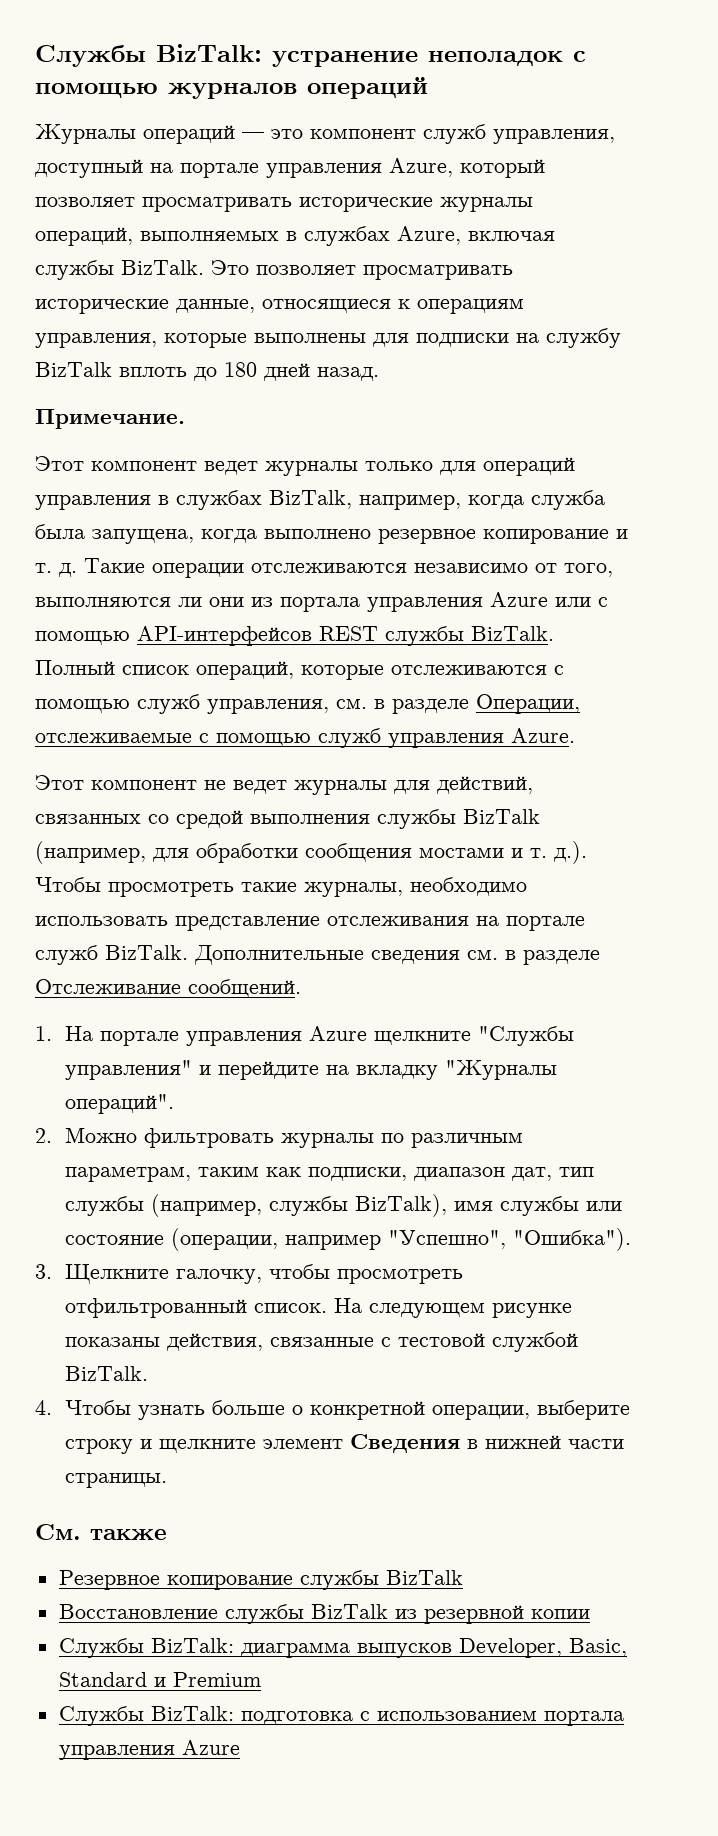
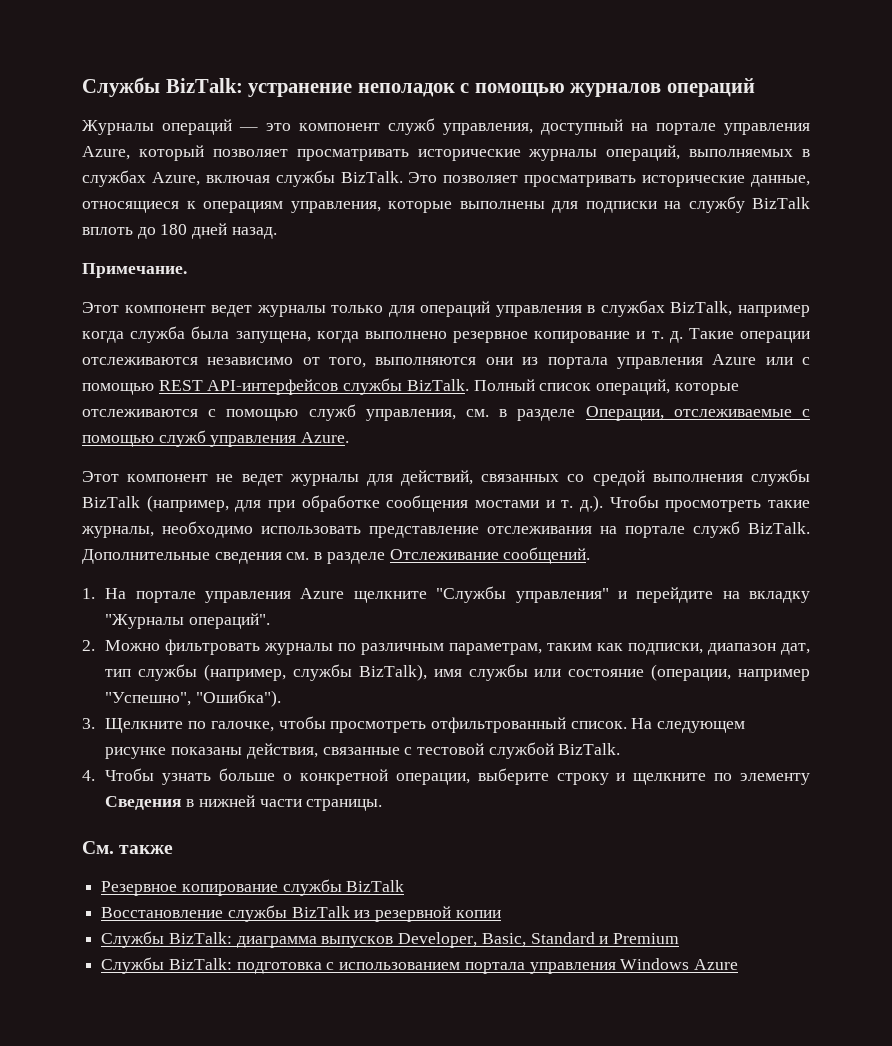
- Этот компонент ведет журналы только для операций управления в службах BizTalk, например, когда служба была запущена, когда выполнено резервное копирование и т. д.
+ Этот компонент ведет журналы только для операций управления в службах BizTalk, например когда служба была запущена, когда выполнено резервное копирование и т. д.
- Такие операции отслеживаются независимо от того, выполняются ли они из портала управления Azure или с помощью API-интерфейсов REST службы BizTalk.
+ Такие операции отслеживаются независимо от того, выполняются они из портала управления Azure или с помощью REST API-интерфейсов службы BizTalk.
- Этот компонент не ведет журналы для действий, связанных со средой выполнения службы BizTalk (например, для обработки сообщения мостами и т. д.). Чтобы просмотреть такие журналы, необходимо использовать представление отслеживания на портале служб BizTalk.
+ Этот компонент не ведет журналы для действий, связанных со средой выполнения службы BizTalk (например, для при обработке сообщения мостами и т. д.). Чтобы просмотреть такие журналы, необходимо использовать представление отслеживания на портале служб BizTalk.
- 3. Щелкните галочку, чтобы просмотреть отфильтрованный список.
+ 3. Щелкните по галочке, чтобы просмотреть отфильтрованный список.
- 4. Чтобы узнать больше о конкретной операции, выберите строку и щелкните элемент Сведения в нижней части страницы.
+ 4. Чтобы узнать больше о конкретной операции, выберите строку и щелкните по элементу Сведения в нижней части страницы.
- Службы BizTalk: подготовка с использованием портала управления Azure
+ Службы BizTalk: подготовка с использованием портала управления Windows Azure

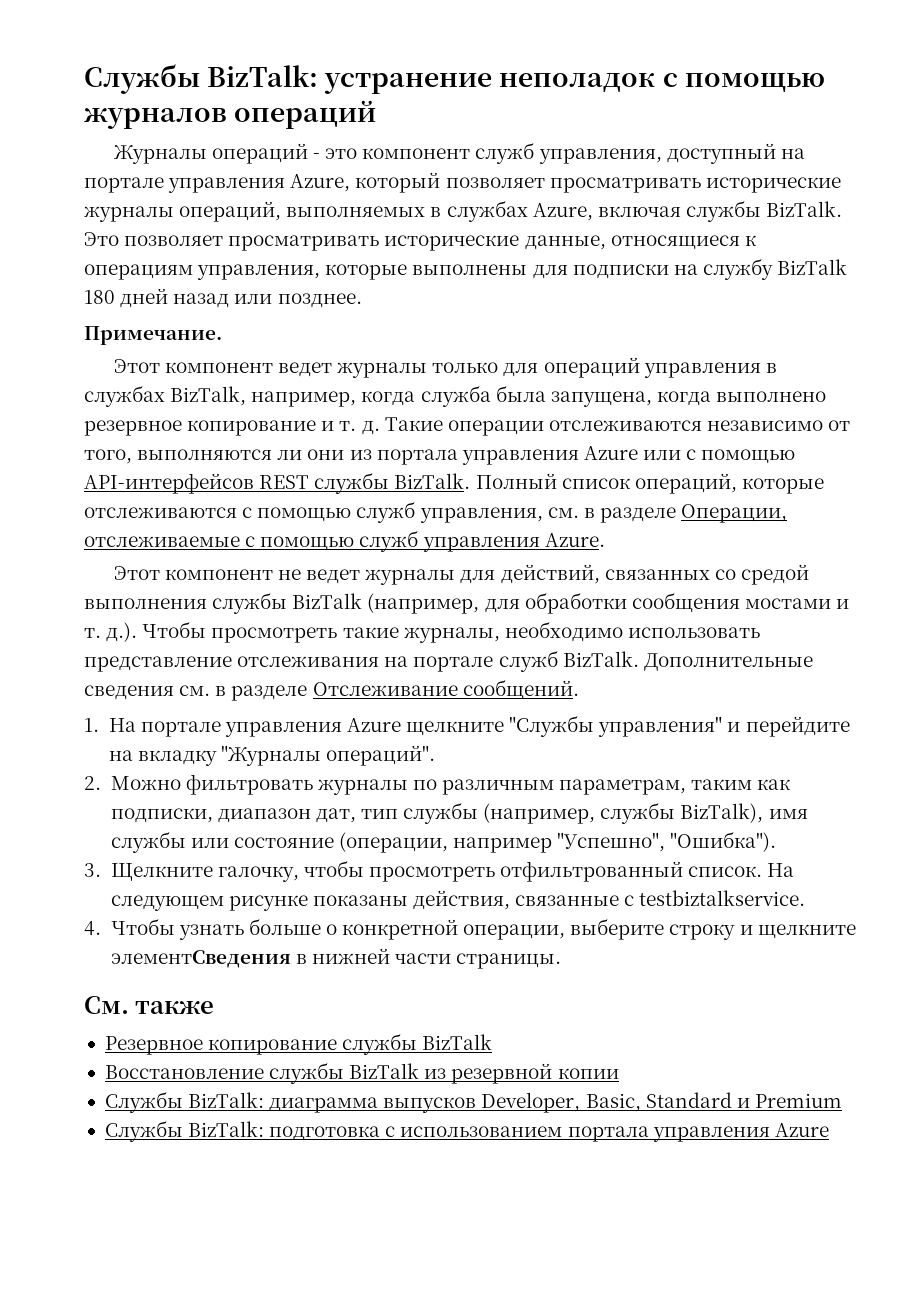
- Журналы операций — это компонент служб управления, доступный на портале управления Azure, который позволяет просматривать исторические журналы операций, выполняемых в службах Azure, включая службы BizTalk.
+ Журналы операций - это компонент служб управления, доступный на портале управления Azure, который позволяет просматривать исторические журналы операций, выполняемых в службах Azure, включая службы BizTalk.
- Это позволяет просматривать исторические данные, относящиеся к операциям управления, которые выполнены для подписки на службу BizTalk вплоть до 180 дней назад.
+ Это позволяет просматривать исторические данные, относящиеся к операциям управления, которые выполнены для подписки на службу BizTalk 180 дней назад или позднее.
- Этот компонент ведет журналы только для операций управления в службах BizTalk, например когда служба была запущена, когда выполнено резервное копирование и т. д.
+ Этот компонент ведет журналы только для операций управления в службах BizTalk, например, когда служба была запущена, когда выполнено резервное копирование и т. д.
- Такие операции отслеживаются независимо от того, выполняются они из портала управления Azure или с помощью REST API-интерфейсов службы BizTalk.
+ Такие операции отслеживаются независимо от того, выполняются ли они из портала управления Azure или с помощью API-интерфейсов REST службы BizTalk.
- Этот компонент не ведет журналы для действий, связанных со средой выполнения службы BizTalk (например, для при обработке сообщения мостами и т. д.). Чтобы просмотреть такие журналы, необходимо использовать представление отслеживания на портале служб BizTalk.
+ Этот компонент не ведет журналы для действий, связанных со средой выполнения службы BizTalk (например, для обработки сообщения мостами и т. д.). Чтобы просмотреть такие журналы, необходимо использовать представление отслеживания на портале служб BizTalk.
- 3. Щелкните по галочке, чтобы просмотреть отфильтрованный список.
+ 3. Щелкните галочку, чтобы просмотреть отфильтрованный список.
- На следующем рисунке показаны действия, связанные с тестовой службой BizTalk.
+ На следующем рисунке показаны действия, связанные с testbiztalkservice.
- 4. Чтобы узнать больше о конкретной операции, выберите строку и щелкните по элементу Сведения в нижней части страницы.
+ 4. Чтобы узнать больше о конкретной операции, выберите строку и щелкните элементСведения в нижней части страницы.
- Службы BizTalk: подготовка с использованием портала управления Windows Azure
+ Службы BizTalk: подготовка с использованием портала управления Azure

